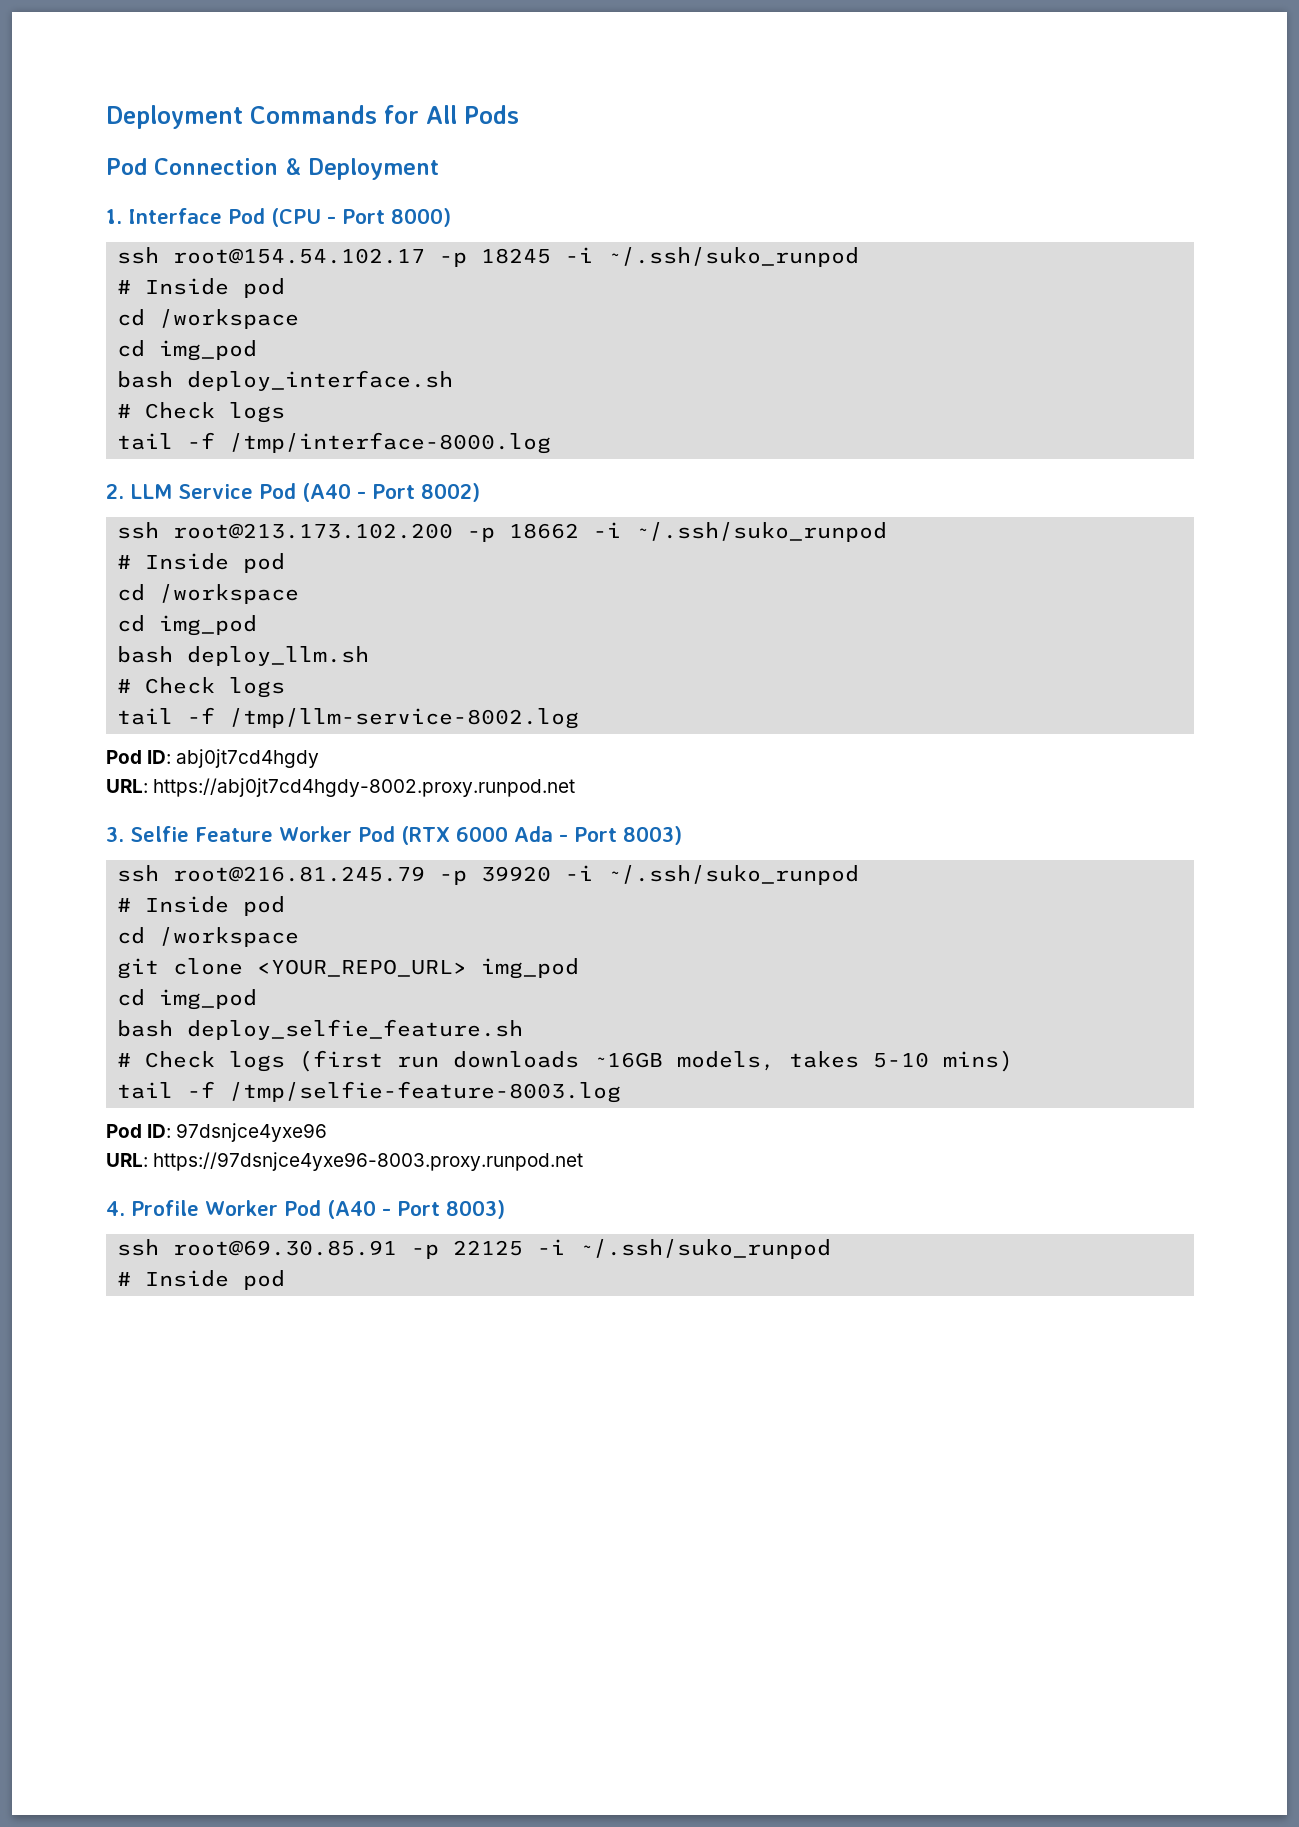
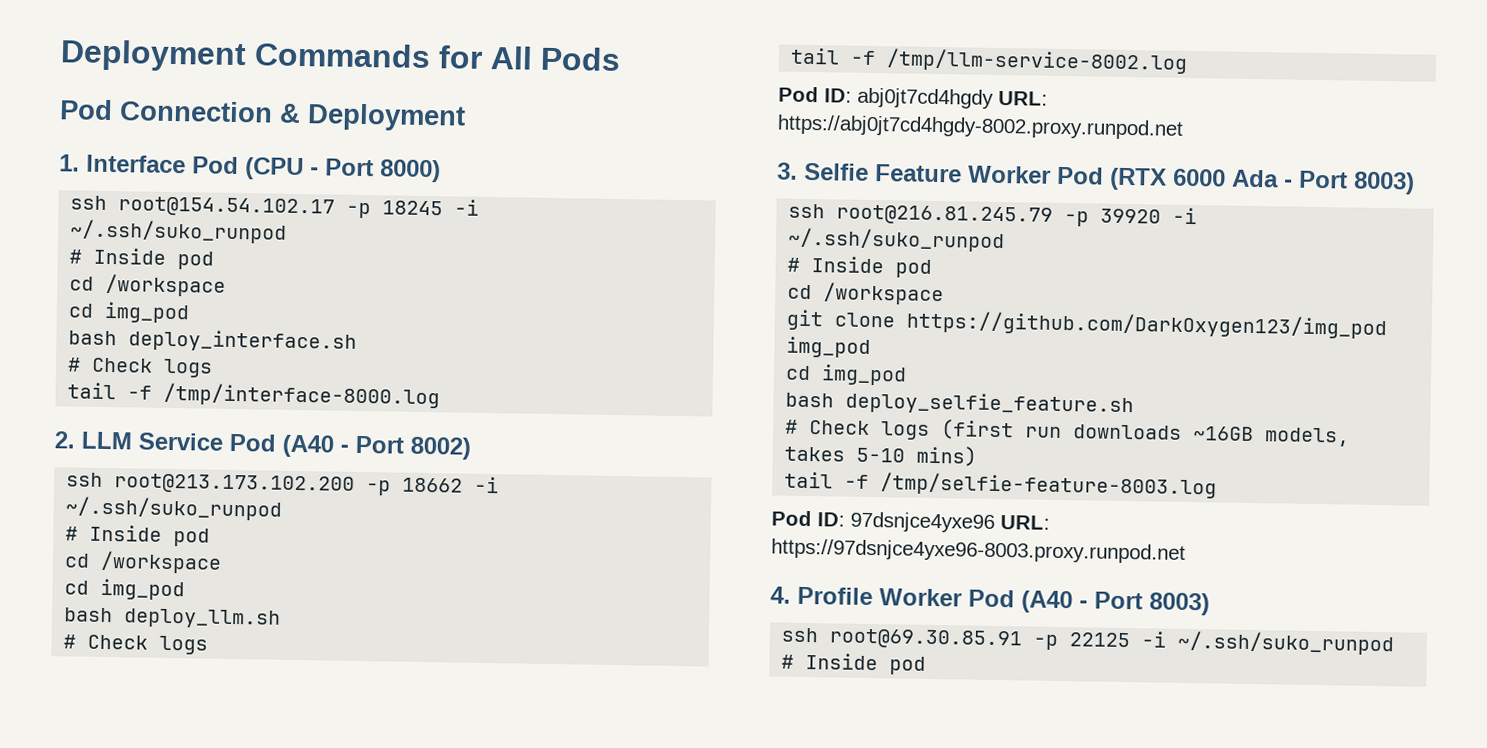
- Pod ID: abj0jt7cd4hgdy
- URL: https://abj0jt7cd4hgdy-8002.proxy.runpod.net
+ Pod ID: abj0jt7cd4hgdy URL: https://abj0jt7cd4hgdy-8002.proxy.runpod.net
- git clone <YOUR_REPO_URL> img_pod
+ git clone https://github.com/DarkOxygen123/img_pod img_pod
- Pod ID: 97dsnjce4yxe96
- URL: https://97dsnjce4yxe96-8003.proxy.runpod.net
+ Pod ID: 97dsnjce4yxe96 URL: https://97dsnjce4yxe96-8003.proxy.runpod.net

